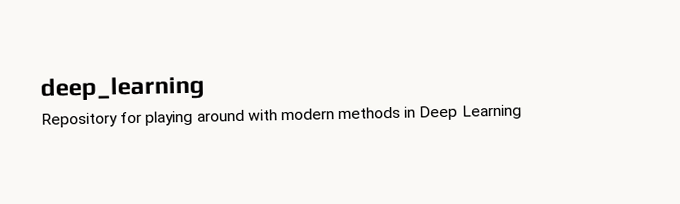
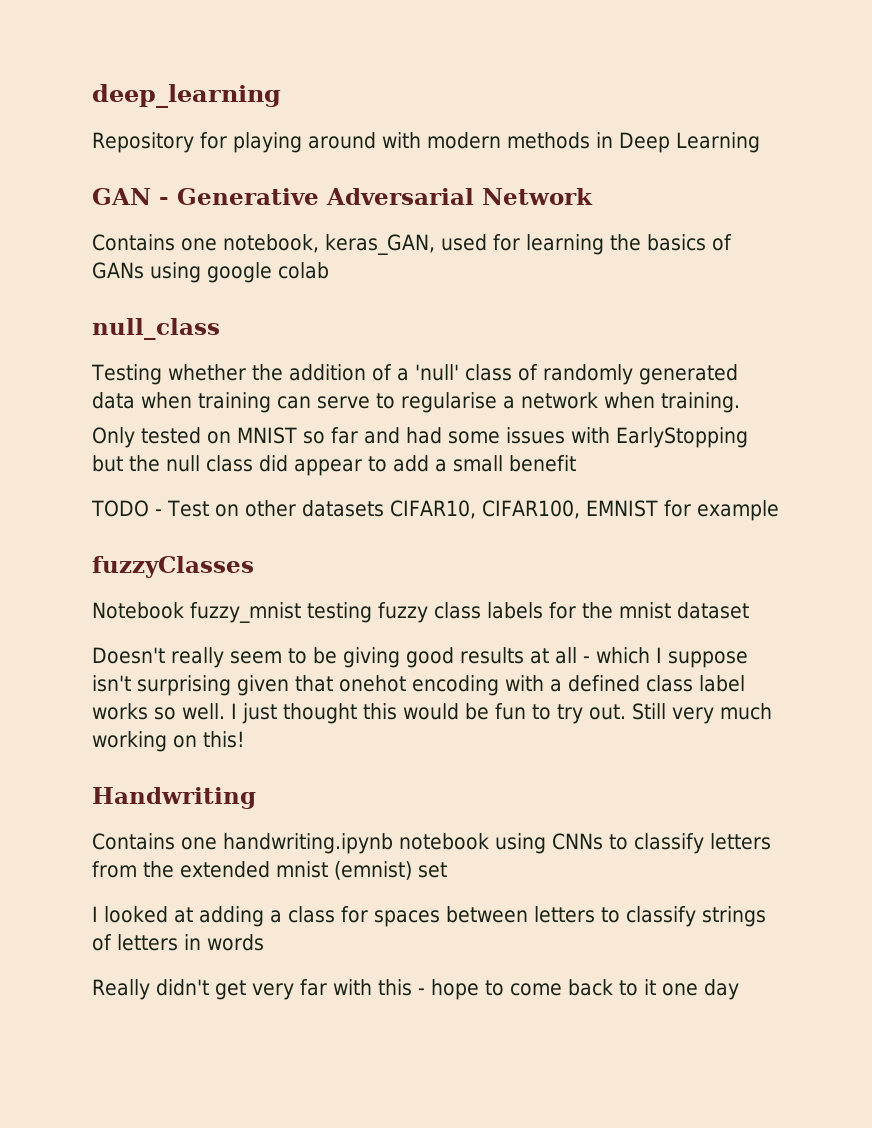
+ GAN - Generative Adversarial Network
+ Contains one notebook, keras_GAN, used for learning the basics of GANs using google colab
+ null_class
+ Testing whether the addition of a 'null' class of randomly generated data when training can serve to regularise a network when training.
+ Only tested on MNIST so far and had some issues with EarlyStopping but the null class did appear to add a small benefit
+ TODO - Test on other datasets CIFAR10, CIFAR100, EMNIST for example
+ fuzzyClasses
+ Notebook fuzzy_mnist testing fuzzy class labels for the mnist dataset
+ Doesn't really seem to be giving good results at all - which I suppose isn't surprising given that onehot encoding with a defined class label works so well. I just thought this would be fun to try out. Still very much working on this!
+ Handwriting
+ Contains one handwriting.ipynb notebook using CNNs to classify letters from the extended mnist (emnist) set
+ I looked at adding a class for spaces between letters to classify strings of letters in words
+ Really didn't get very far with this - hope to come back to it one day

